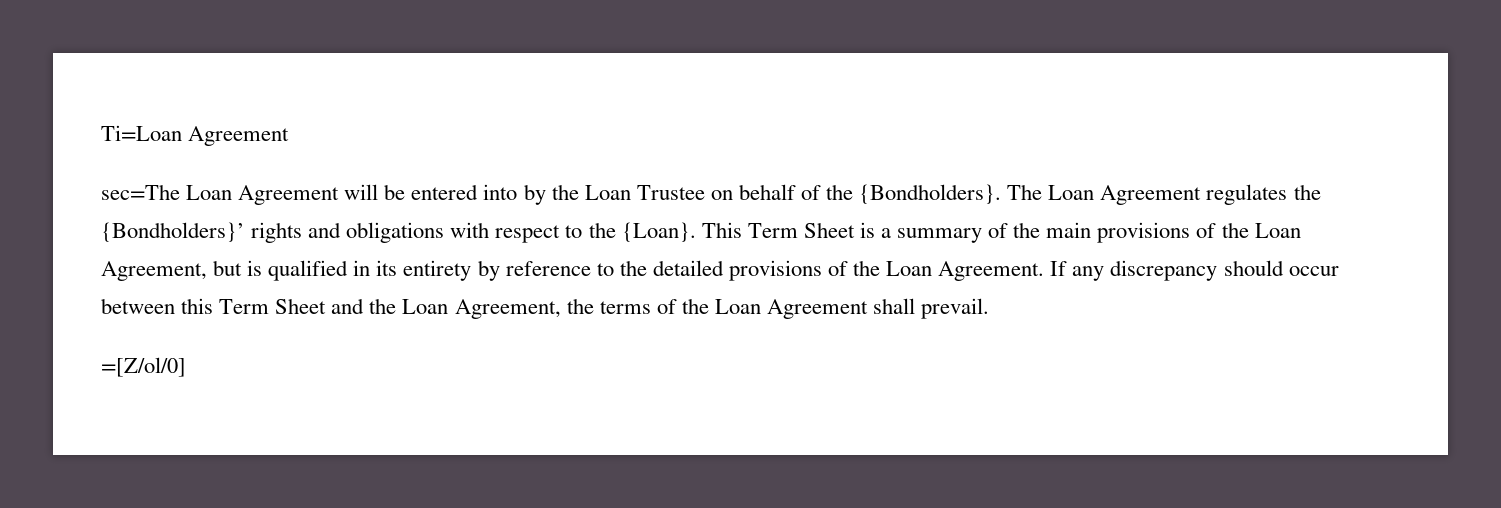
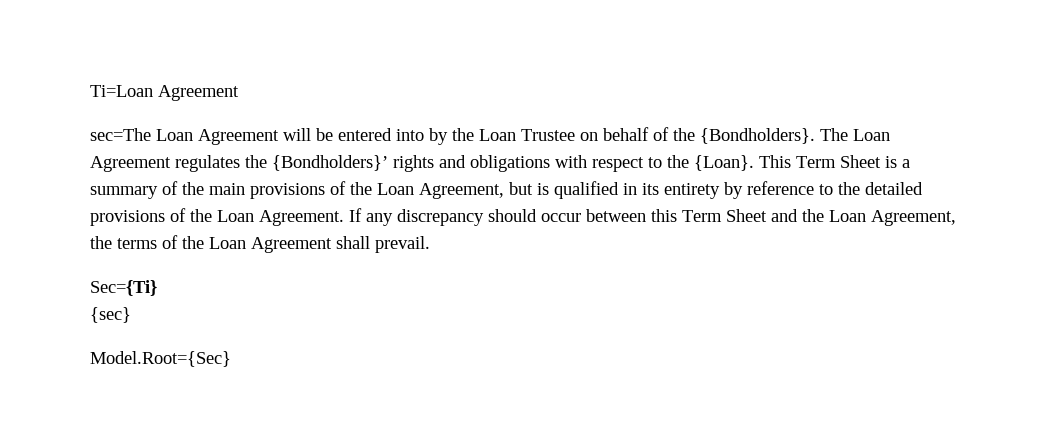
- =[Z/ol/0]
+ Sec={Ti}
+ {sec}
+ Model.Root={Sec}

